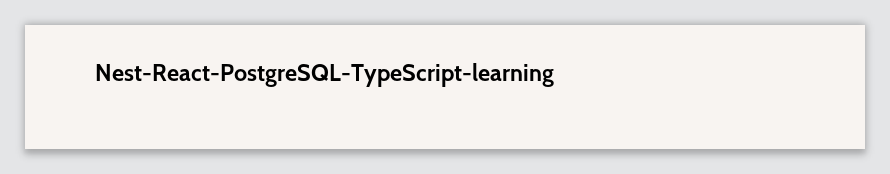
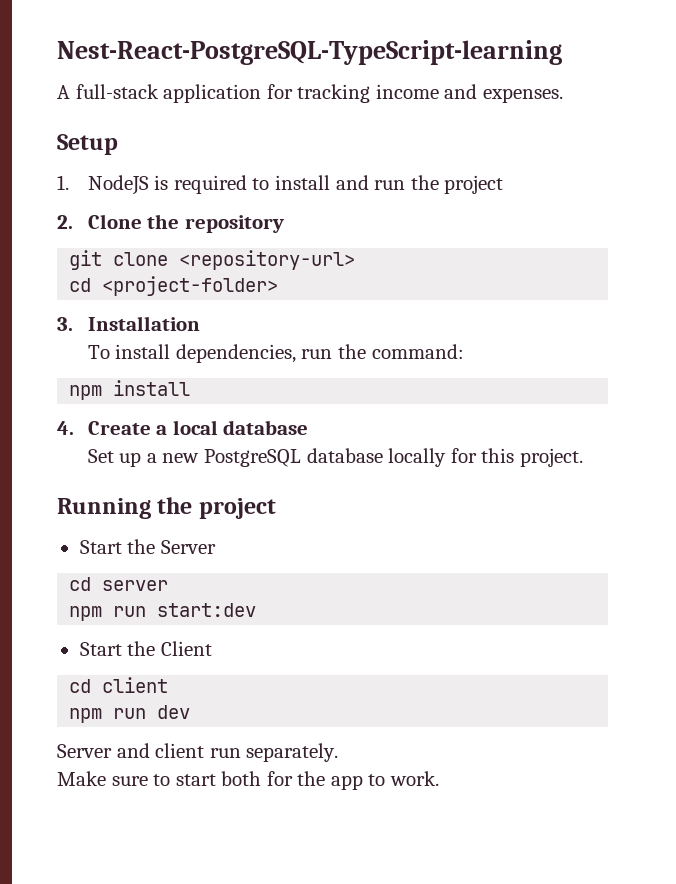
+ A full-stack application for tracking income and expenses.
+ Setup
+ 1. NodeJS is required to install and run the project
+ 2. Clone the repository
+ git clone <repository-url>
+ cd <project-folder>
+ 3. Installation
+ To install dependencies, run the command:
+ npm install
+ 4. Create a local database
+ Set up a new PostgreSQL database locally for this project.
+ Running the project
+ Start the Server
+ cd server
+ npm run start:dev
+ Start the Client
+ cd client
+ npm run dev
+ Server and client run separately.
+ Make sure to start both for the app to work.

